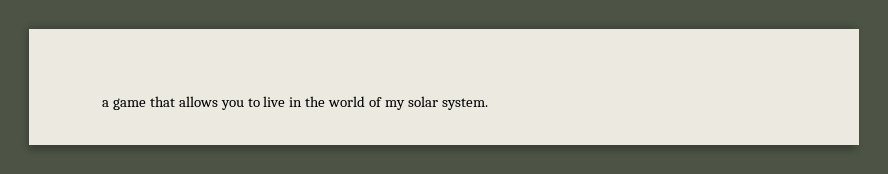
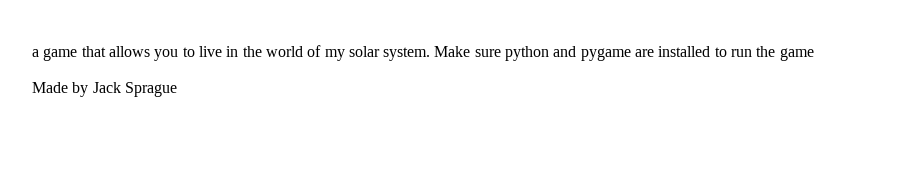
+ Make sure python and pygame are installed to run the game
+ Made by Jack Sprague

